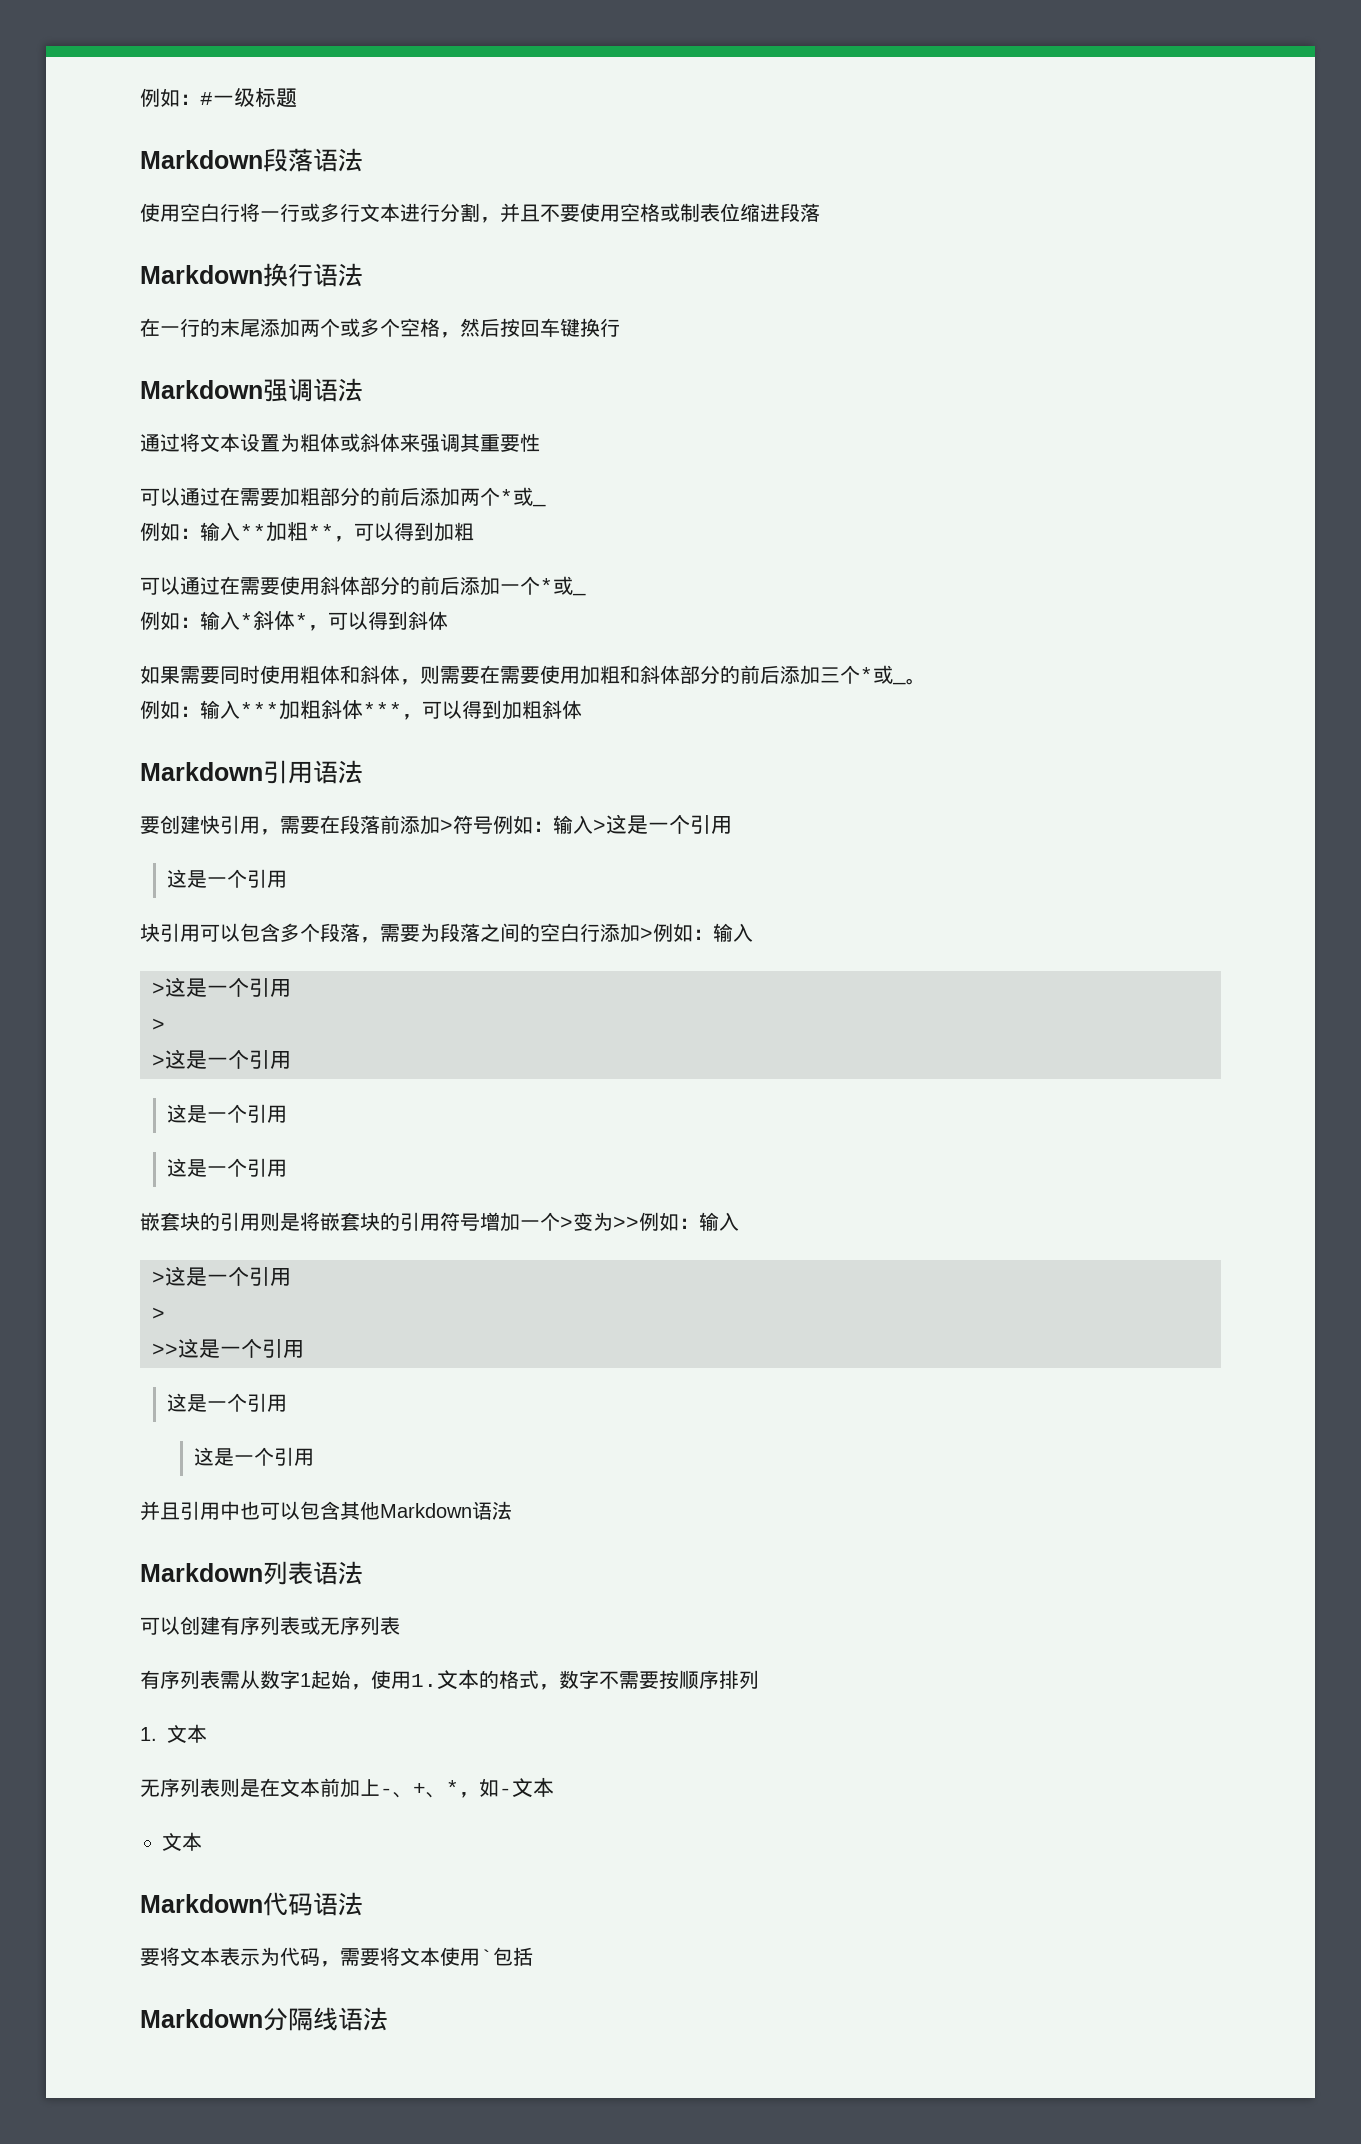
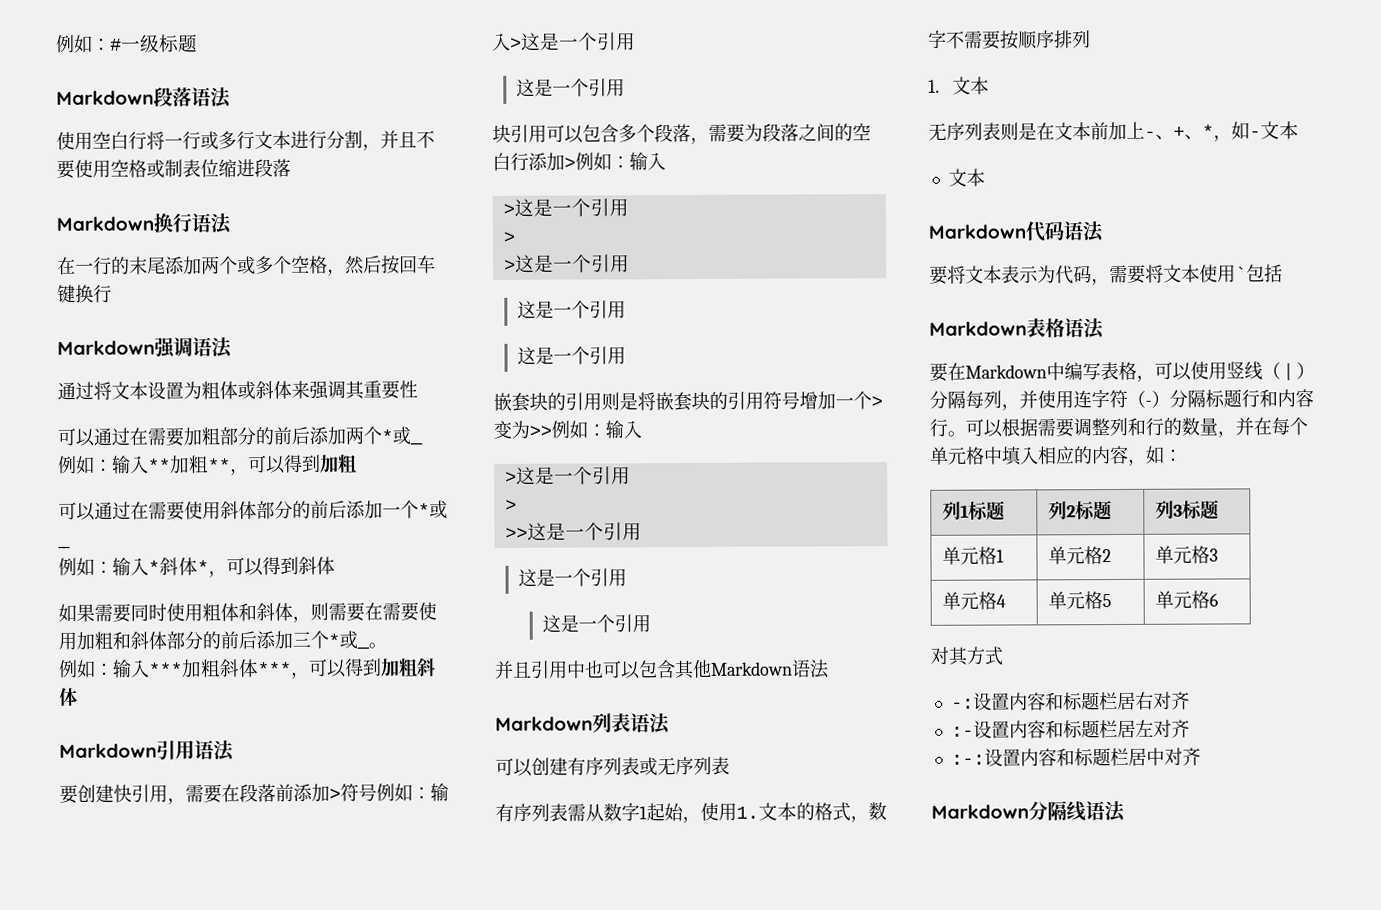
+ Markdown表格语法
+ 要在Markdown中编写表格，可以使用竖线（ | ）分隔每列，并使用连字符（-）分隔标题行和内容行。可以根据需要调整列和行的数量，并在每个单元格中填入相应的内容，如：
+ 列1标题 | 列2标题 | 列3标题
+ 单元格1 | 单元格2 | 单元格3
+ 单元格4 | 单元格5 | 单元格6
+ 对其方式
+ -:设置内容和标题栏居右对齐
+ :-设置内容和标题栏居左对齐
+ :-:设置内容和标题栏居中对齐

